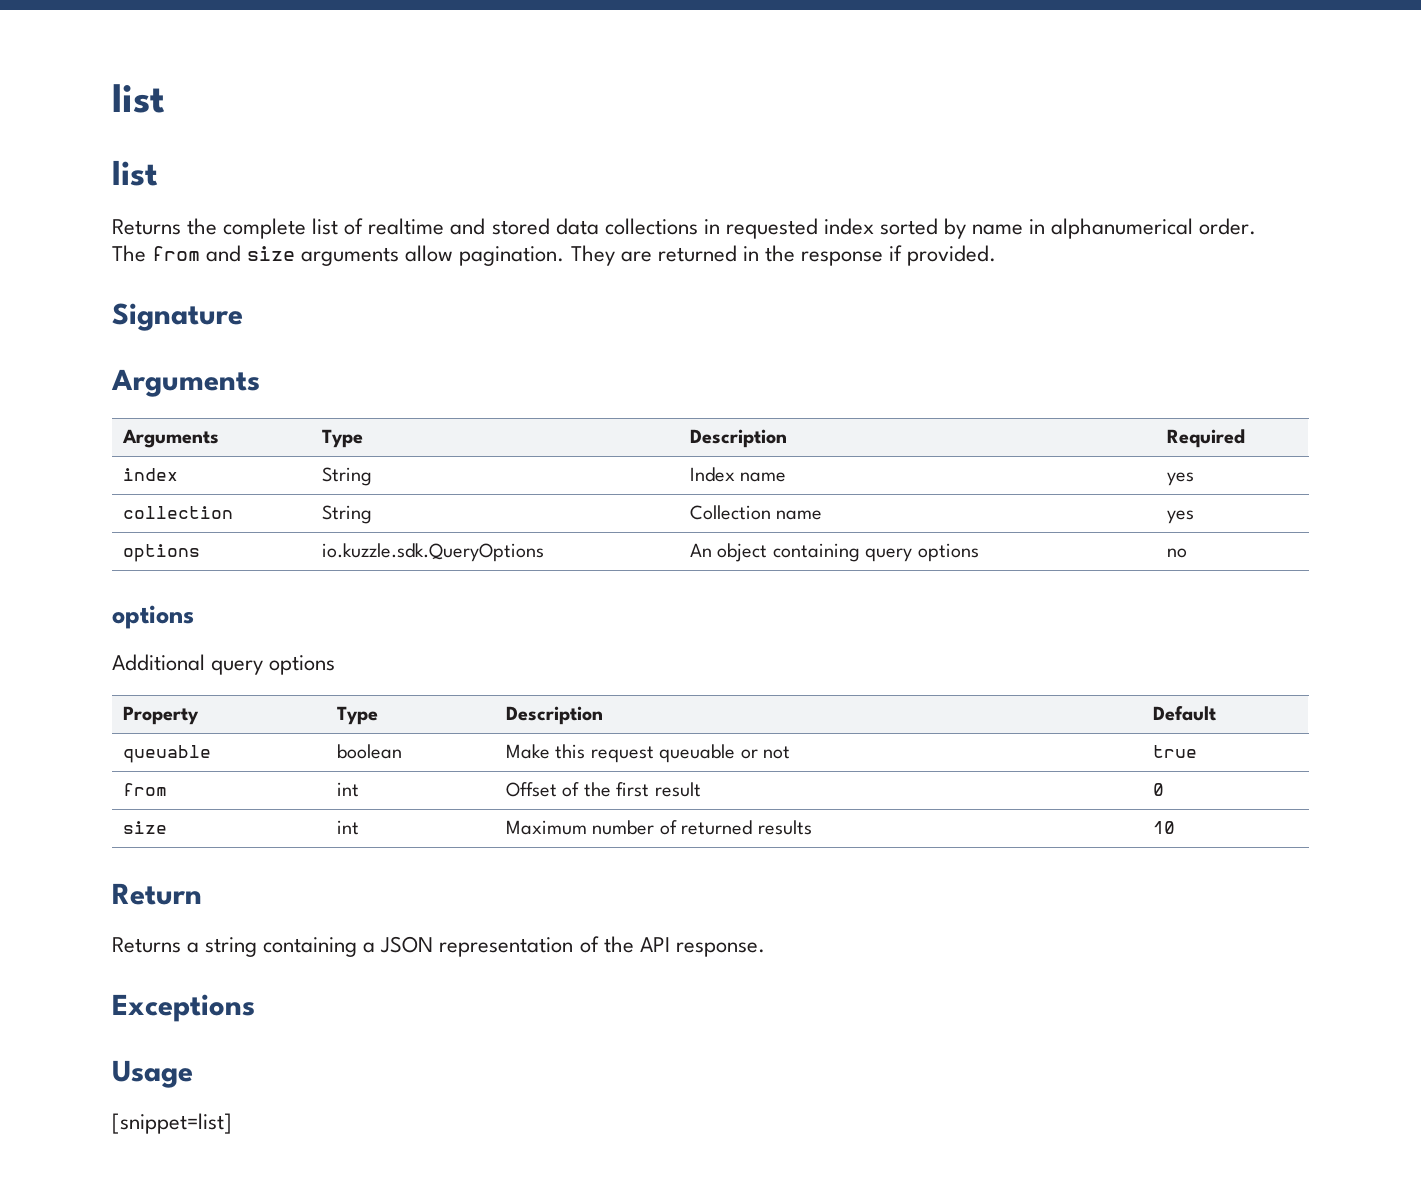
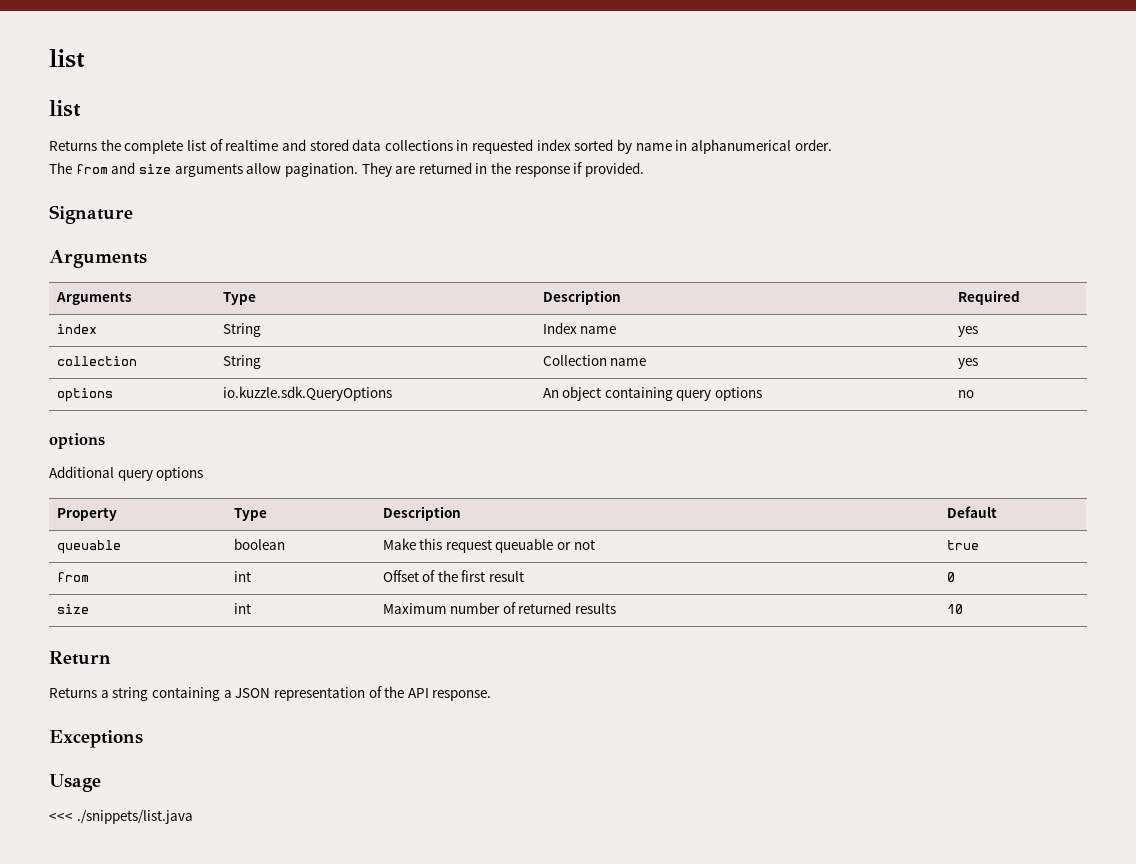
- [snippet=list]
+ <<< ./snippets/list.java

